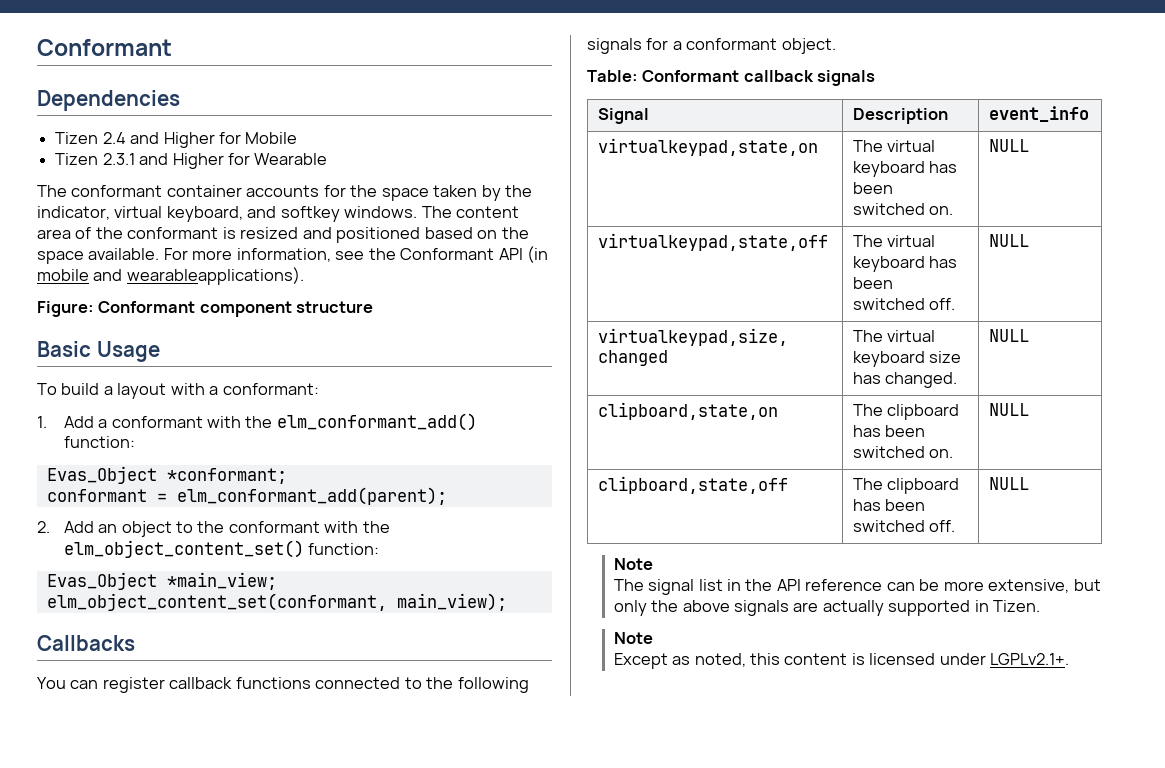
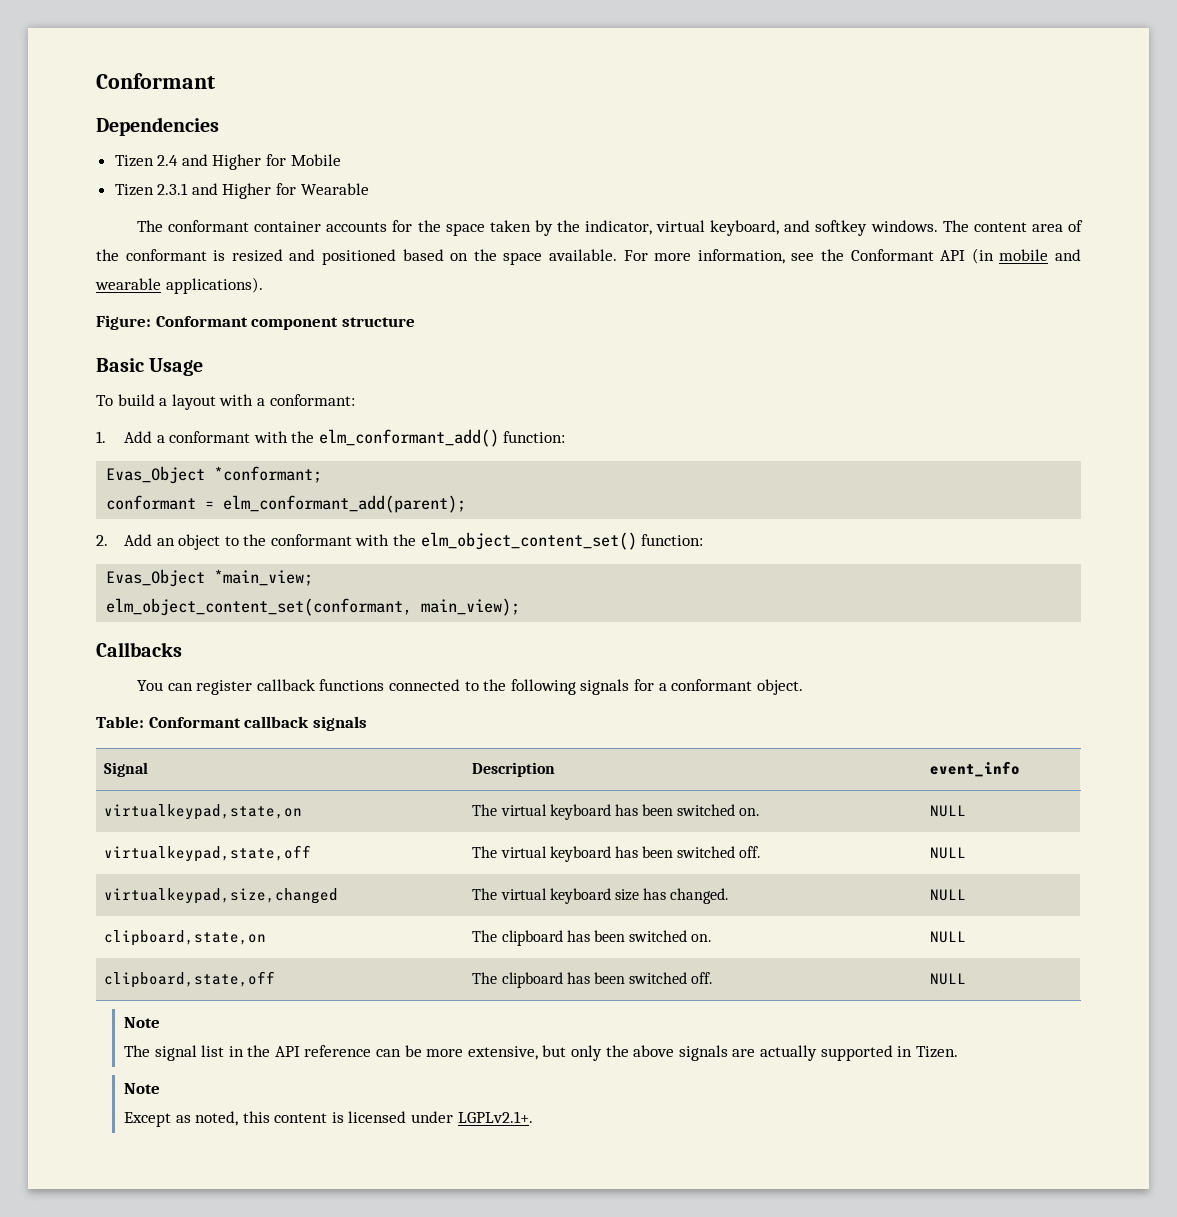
- For more information, see the Conformant API (in mobile and wearableapplications).
+ For more information, see the Conformant API (in mobile and wearable applications).

